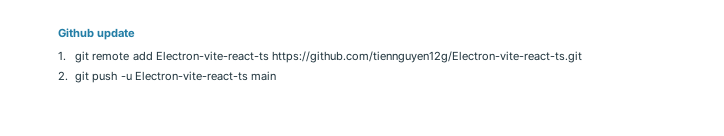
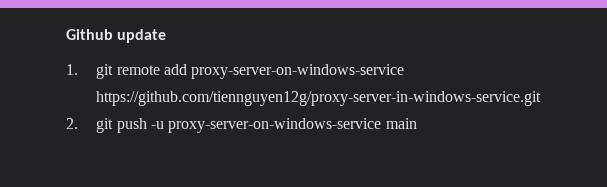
- 1. git remote add Electron-vite-react-ts https://github.com/tiennguyen12g/Electron-vite-react-ts.git
+ 1. git remote add proxy-server-on-windows-service https://github.com/tiennguyen12g/proxy-server-in-windows-service.git
- 2. git push -u Electron-vite-react-ts main
+ 2. git push -u proxy-server-on-windows-service main

